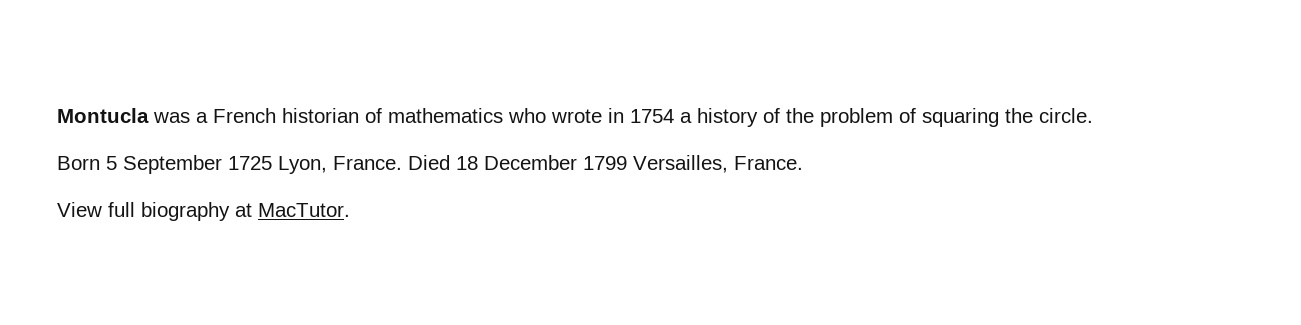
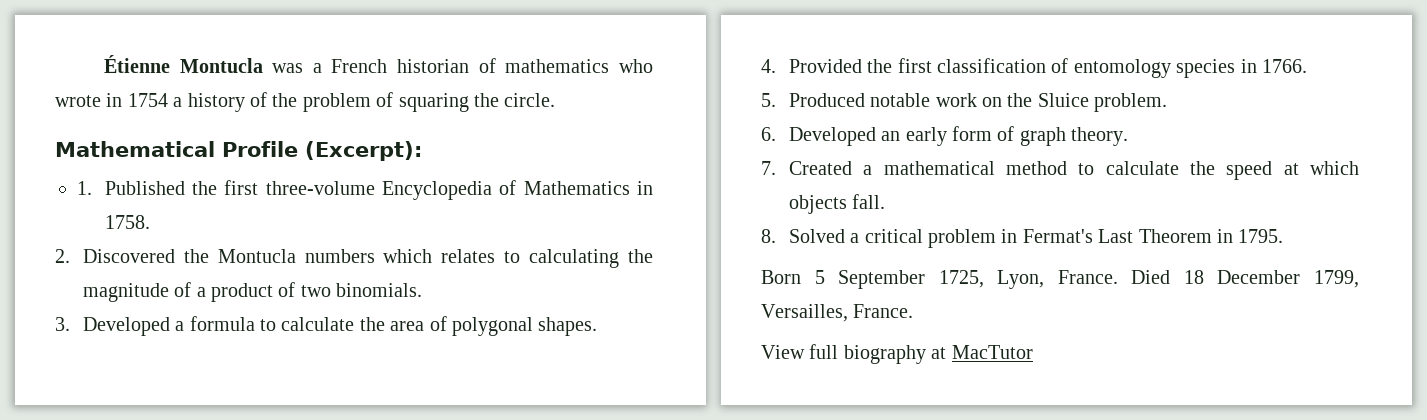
- Montucla was a French historian of mathematics who wrote in 1754 a history of the problem of squaring the circle.
+ Étienne Montucla was a French historian of mathematics who wrote in 1754 a history of the problem of squaring the circle.
+ Mathematical Profile (Excerpt):
+ 1. Published the first three-volume Encyclopedia of Mathematics in 1758.
+ 2. Discovered the Montucla numbers which relates to calculating the magnitude of a product of two binomials.
+ 3. Developed a formula to calculate the area of polygonal shapes.
+ 4. Provided the first classification of entomology species in 1766.
+ 5. Produced notable work on the Sluice problem.
+ 6. Developed an early form of graph theory.
+ 7. Created a mathematical method to calculate the speed at which objects fall.
+ 8. Solved a critical problem in Fermat's Last Theorem in 1795.
- Born 5 September 1725 Lyon, France.
+ Born 5 September 1725, Lyon, France.
- Died 18 December 1799 Versailles, France.
+ Died 18 December 1799, Versailles, France.
- View full biography at MacTutor.
+ View full biography at MacTutor

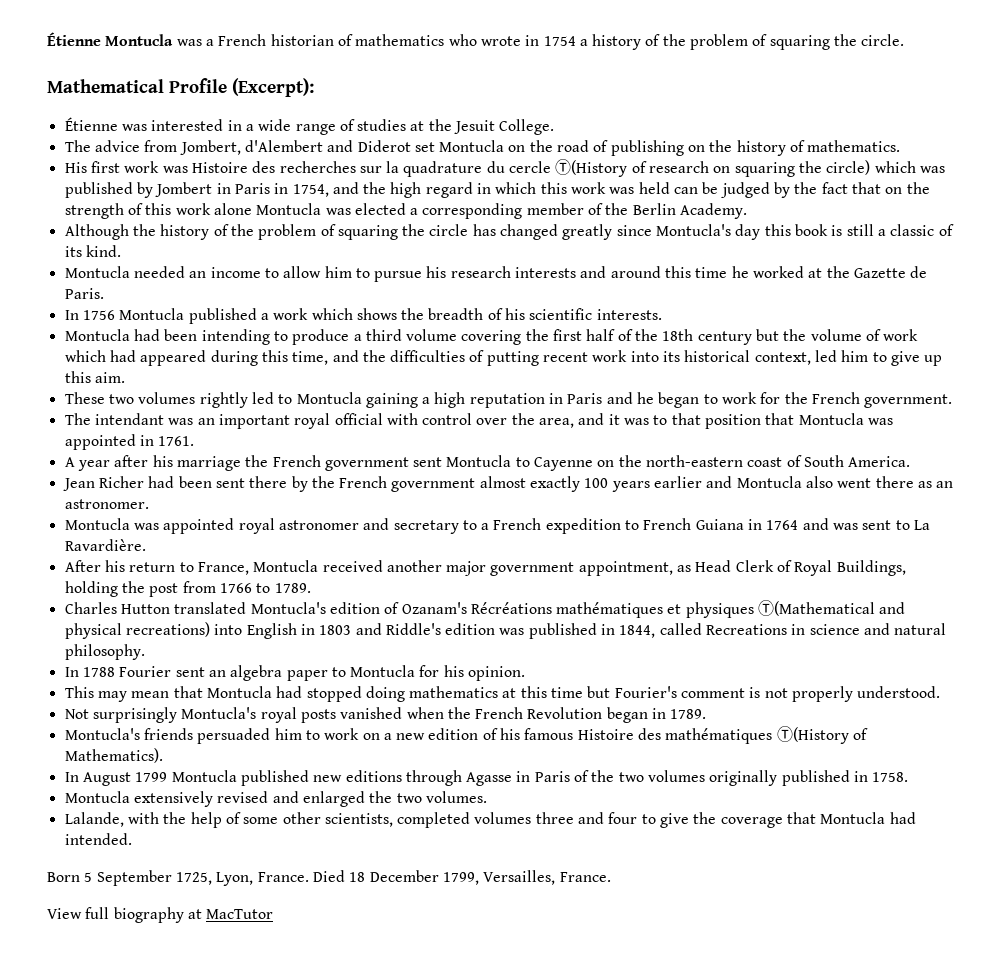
- 1. Published the first three-volume Encyclopedia of Mathematics in 1758.
- 2. Discovered the Montucla numbers which relates to calculating the magnitude of a product of two binomials.
- 3. Developed a formula to calculate the area of polygonal shapes.
- 4. Provided the first classification of entomology species in 1766.
- 5. Produced notable work on the Sluice problem.
- 6. Developed an early form of graph theory.
- 7. Created a mathematical method to calculate the speed at which objects fall.
- 8. Solved a critical problem in Fermat's Last Theorem in 1795.
+ Étienne was interested in a wide range of studies at the Jesuit College.
+ The advice from Jombert, d'Alembert and Diderot set Montucla on the road of publishing on the history of mathematics.
+ His first work was Histoire des recherches sur la quadrature du cercle Ⓣ(History of research on squaring the circle) which was published by Jombert in Paris in 1754, and the high regard in which this work was held can be judged by the fact that on the strength of this work alone Montucla was elected a corresponding member of the Berlin Academy.
+ Although the history of the problem of squaring the circle has changed greatly since Montucla's day this book is still a classic of its kind.
+ Montucla needed an income to allow him to pursue his research interests and around this time he worked at the Gazette de Paris.
+ In 1756 Montucla published a work which shows the breadth of his scientific interests.
+ Montucla had been intending to produce a third volume covering the first half of the 18th century but the volume of work which had appeared during this time, and the difficulties of putting recent work into its historical context, led him to give up this aim.
+ These two volumes rightly led to Montucla gaining a high reputation in Paris and he began to work for the French government.
+ The intendant was an important royal official with control over the area, and it was to that position that Montucla was appointed in 1761.
+ A year after his marriage the French government sent Montucla to Cayenne on the north-eastern coast of South America.
+ Jean Richer had been sent there by the French government almost exactly 100 years earlier and Montucla also went there as an astronomer.
+ Montucla was appointed royal astronomer and secretary to a French expedition to French Guiana in 1764 and was sent to La Ravardière.
+ After his return to France, Montucla received another major government appointment, as Head Clerk of Royal Buildings, holding the post from 1766 to 1789.
+ Charles Hutton translated Montucla's edition of Ozanam's Récréations mathématiques et physiques Ⓣ(Mathematical and physical recreations) into English in 1803 and Riddle's edition was published in 1844, called Recreations in science and natural philosophy.
+ In 1788 Fourier sent an algebra paper to Montucla for his opinion.
+ This may mean that Montucla had stopped doing mathematics at this time but Fourier's comment is not properly understood.
+ Not surprisingly Montucla's royal posts vanished when the French Revolution began in 1789.
+ Montucla's friends persuaded him to work on a new edition of his famous Histoire des mathématiques Ⓣ(History of Mathematics).
+ In August 1799 Montucla published new editions through Agasse in Paris of the two volumes originally published in 1758.
+ Montucla extensively revised and enlarged the two volumes.
+ Lalande, with the help of some other scientists, completed volumes three and four to give the coverage that Montucla had intended.

